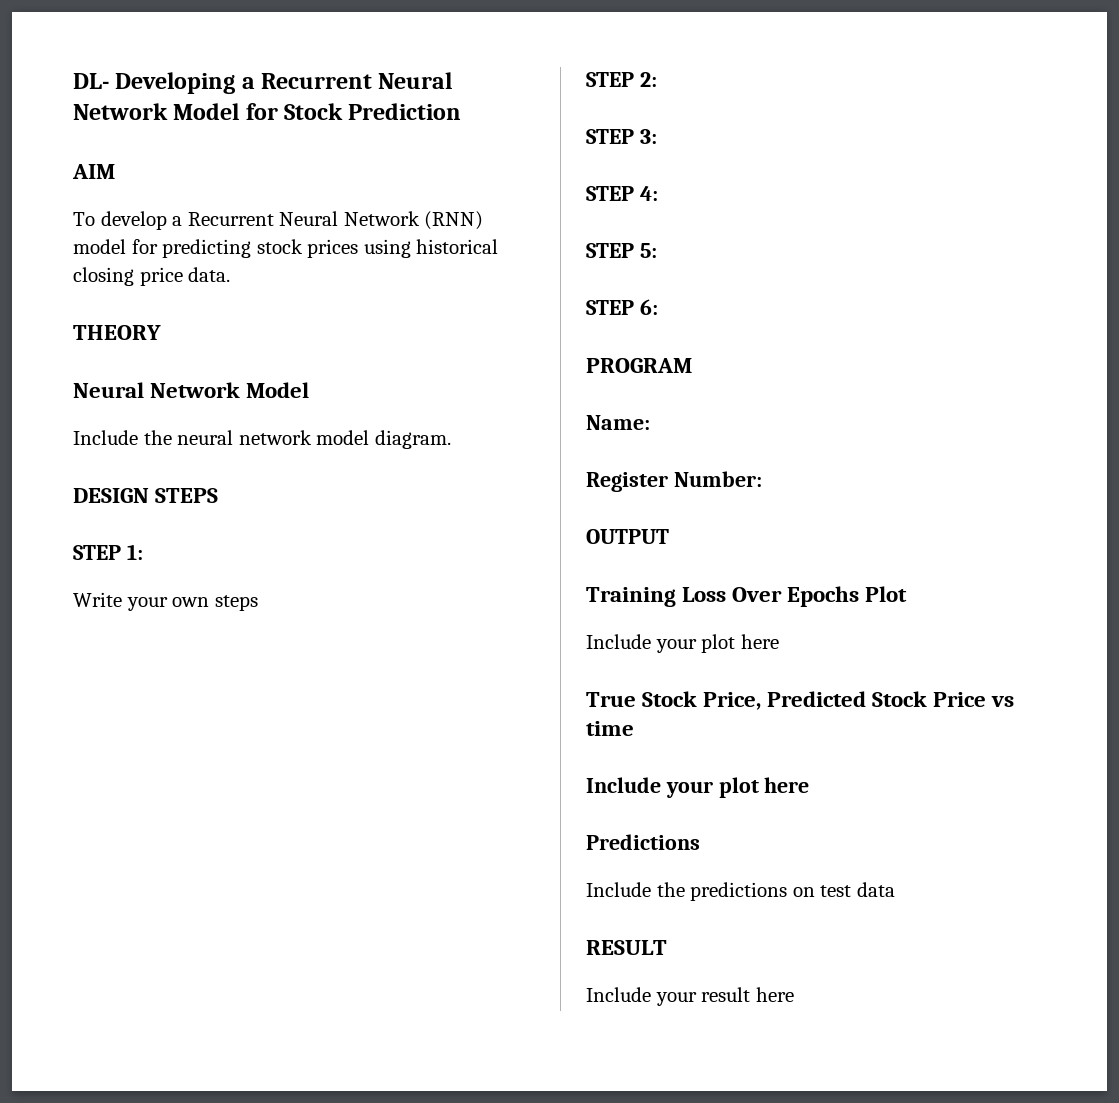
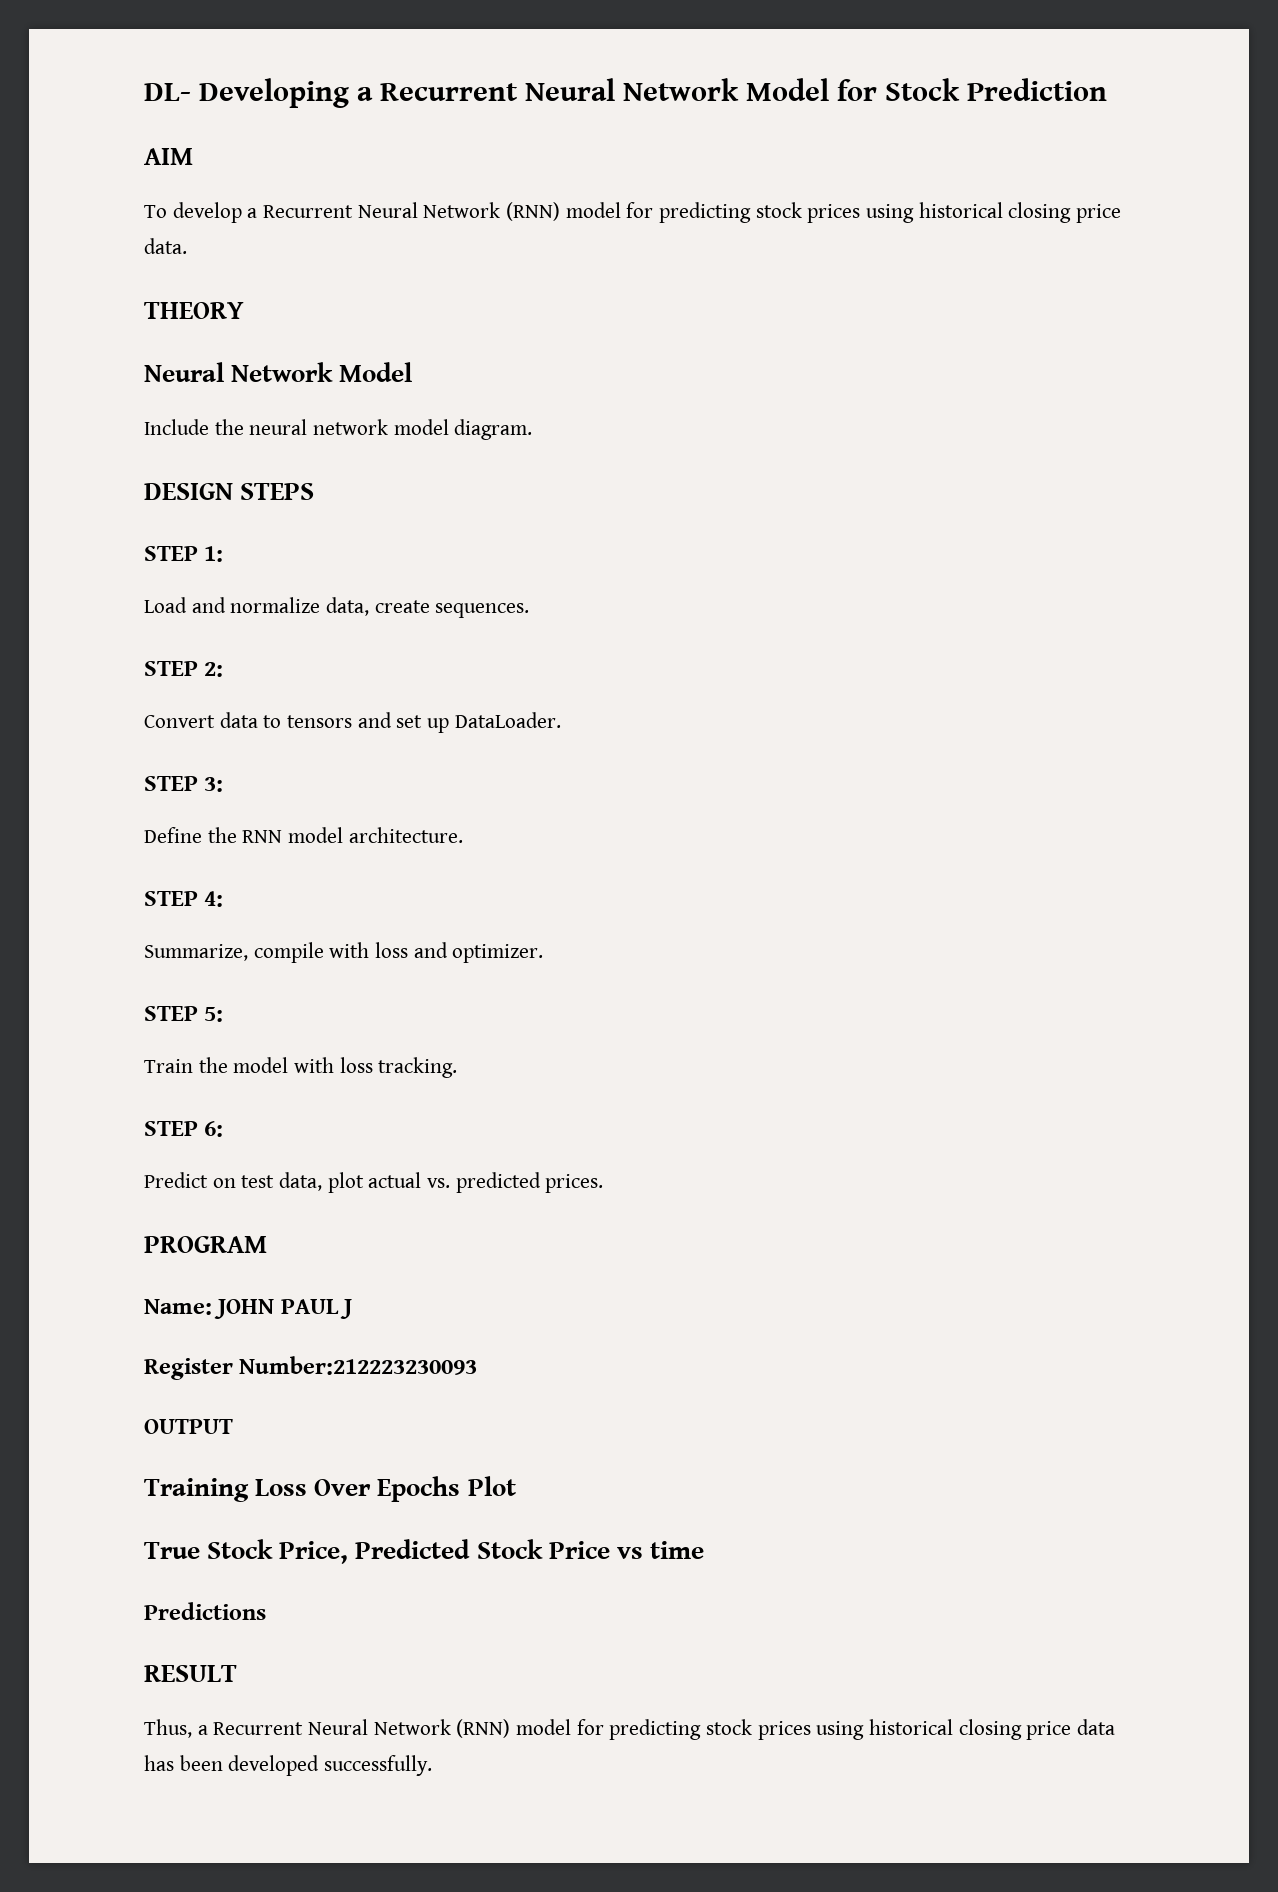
- Write your own steps
+ Load and normalize data, create sequences.
  STEP 2:
+ Convert data to tensors and set up DataLoader.
  STEP 3:
+ Define the RNN model architecture.
  STEP 4:
+ Summarize, compile with loss and optimizer.
  STEP 5:
+ Train the model with loss tracking.
  STEP 6:
+ Predict on test data, plot actual vs. predicted prices.
- Name:
+ Name: JOHN PAUL J
- Register Number:
+ Register Number:212223230093
  Training Loss Over Epochs Plot
- Include your plot here
  True Stock Price, Predicted Stock Price vs time
- Include your plot here
  Predictions
- Include the predictions on test data
  RESULT
- Include your result here
+ Thus, a Recurrent Neural Network (RNN) model for predicting stock prices using historical closing price data has been developed successfully.

